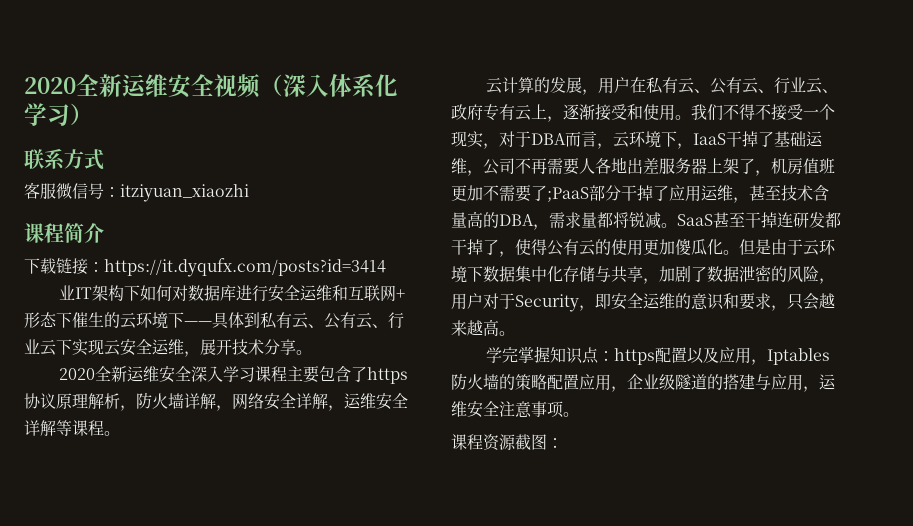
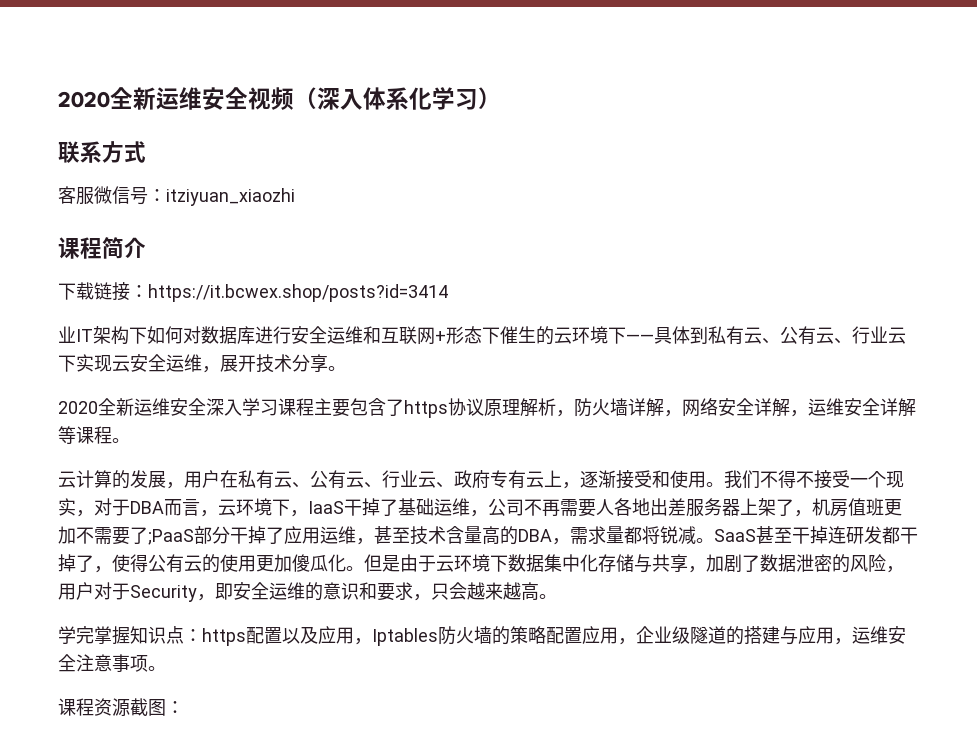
- 下载链接：https://it.dyqufx.com/posts?id=3414
+ 下载链接：https://it.bcwex.shop/posts?id=3414

